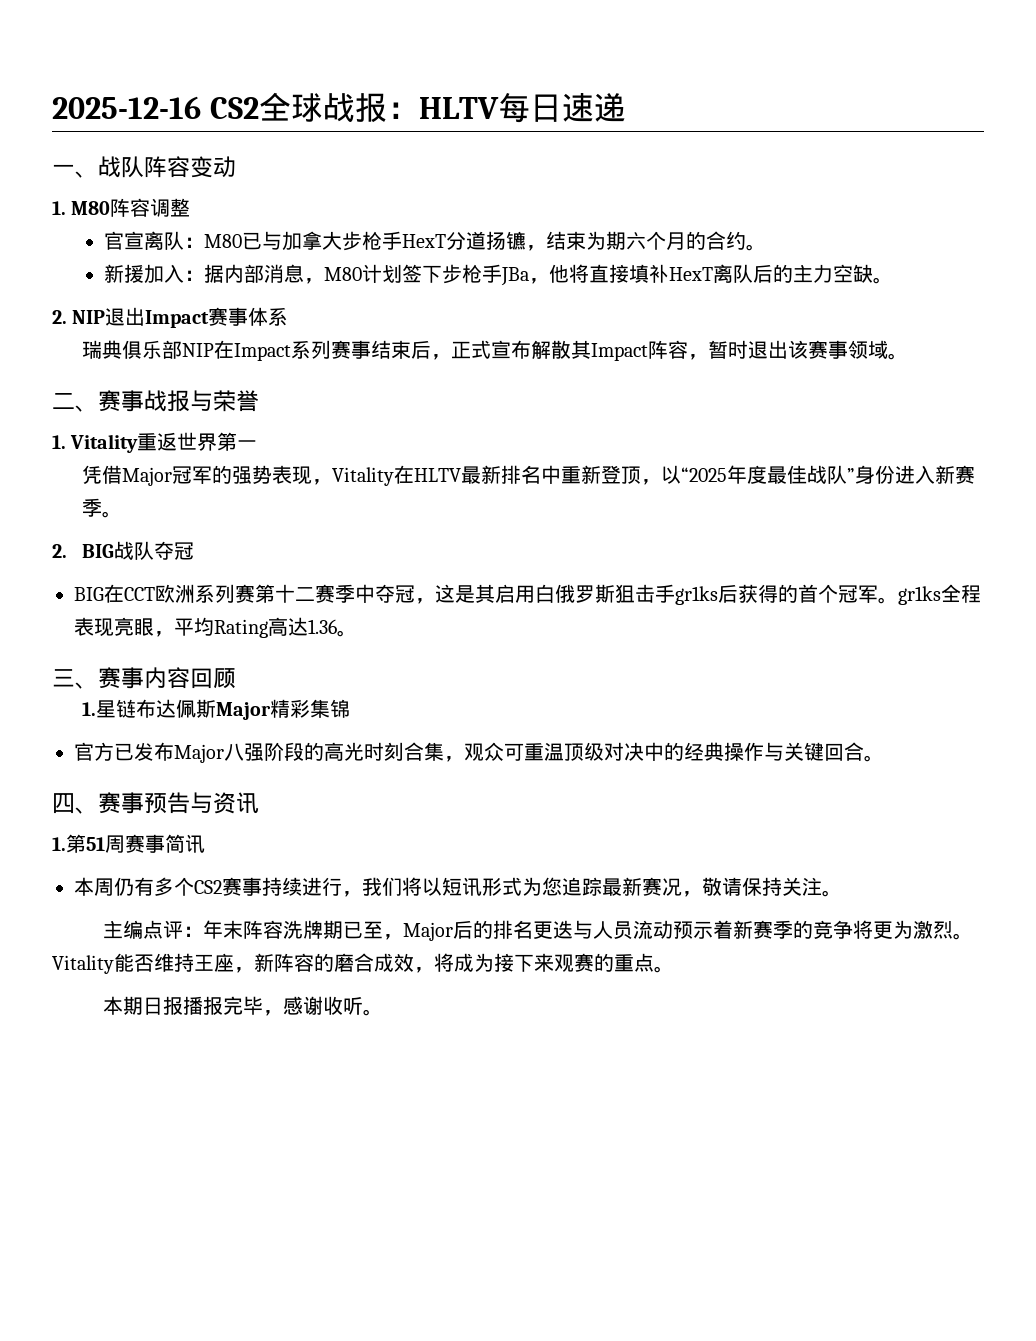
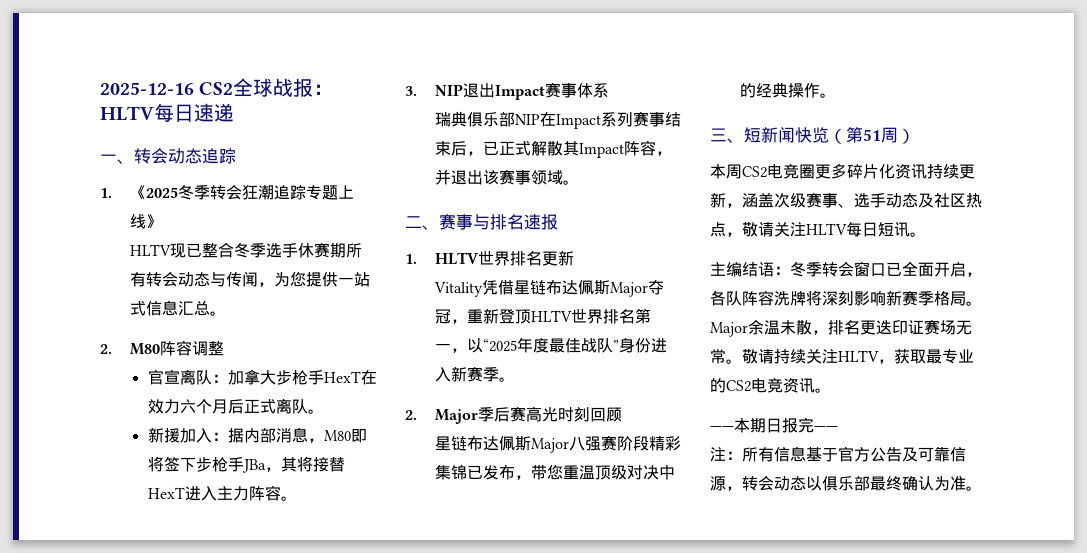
- 一、战队阵容变动
- 1. M80阵容调整
+ 一、转会动态追踪
+ 1.《2025冬季转会狂潮追踪专题上线》
+ HLTV现已整合冬季选手休赛期所有转会动态与传闻，为您提供一站式信息汇总。
+ 2. M80阵容调整
- 官宣离队：M80已与加拿大步枪手HexT分道扬镳，结束为期六个月的合约。
+ 官宣离队：加拿大步枪手HexT在效力六个月后正式离队。
- 新援加入：据内部消息，M80计划签下步枪手JBa，他将直接填补HexT离队后的主力空缺。
- 2. NIP退出Impact赛事体系
+ 新援加入：据内部消息，M80即将签下步枪手JBa，其将接替HexT进入主力阵容。
+ 3. NIP退出Impact赛事体系
- 瑞典俱乐部NIP在Impact系列赛事结束后，正式宣布解散其Impact阵容，暂时退出该赛事领域。
+ 瑞典俱乐部NIP在Impact系列赛事结束后，已正式解散其Impact阵容，并退出该赛事领域。
- 二、赛事战报与荣誉
- 1. Vitality重返世界第一
- 凭借Major冠军的强势表现，Vitality在HLTV最新排名中重新登顶，以“2025年度最佳战队”身份进入新赛季。
+ 二、赛事与排名速报
+ 1. HLTV世界排名更新
+ Vitality凭借星链布达佩斯Major夺冠，重新登顶HLTV世界排名第一，以“2025年度最佳战队”身份进入新赛季。
- 2. BIG战队夺冠
- BIG在CCT欧洲系列赛第十二赛季中夺冠，这是其启用白俄罗斯狙击手gr1ks后获得的首个冠军。gr1ks全程表现亮眼，平均Rating高达1.36。
- 三、赛事内容回顾
+ 2. Major季后赛高光时刻回顾
- 1.星链布达佩斯Major精彩集锦
- 官方已发布Major八强阶段的高光时刻合集，观众可重温顶级对决中的经典操作与关键回合。
- 四、赛事预告与资讯
- 1.第51周赛事简讯
- 本周仍有多个CS2赛事持续进行，我们将以短讯形式为您追踪最新赛况，敬请保持关注。
- 主编点评：年末阵容洗牌期已至，Major后的排名更迭与人员流动预示着新赛季的竞争将更为激烈。Vitality能否维持王座，新阵容的磨合成效，将成为接下来观赛的重点。
- 本期日报播报完毕，感谢收听。
+ 星链布达佩斯Major八强赛阶段精彩集锦已发布，带您重温顶级对决中的经典操作。
+ 三、短新闻快览（第51周）
+ 本周CS2电竞圈更多碎片化资讯持续更新，涵盖次级赛事、选手动态及社区热点，敬请关注HLTV每日短讯。
+ 主编结语：冬季转会窗口已全面开启，各队阵容洗牌将深刻影响新赛季格局。Major余温未散，排名更迭印证赛场无常。敬请持续关注HLTV，获取最专业的CS2电竞资讯。
+ ——本期日报完——
+ 注：所有信息基于官方公告及可靠信源，转会动态以俱乐部最终确认为准。

